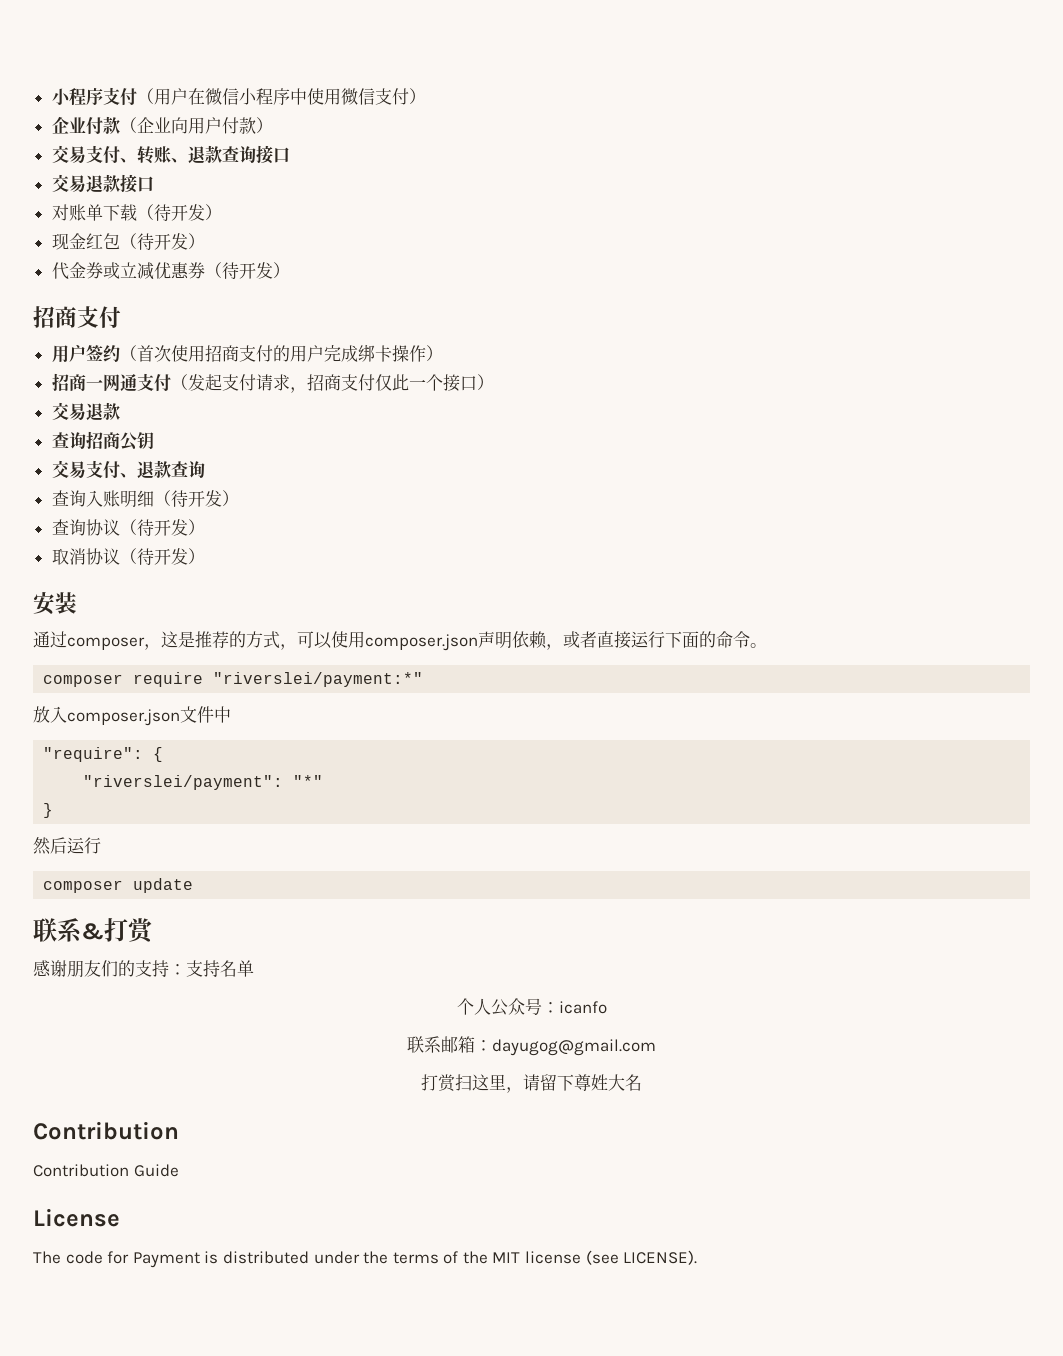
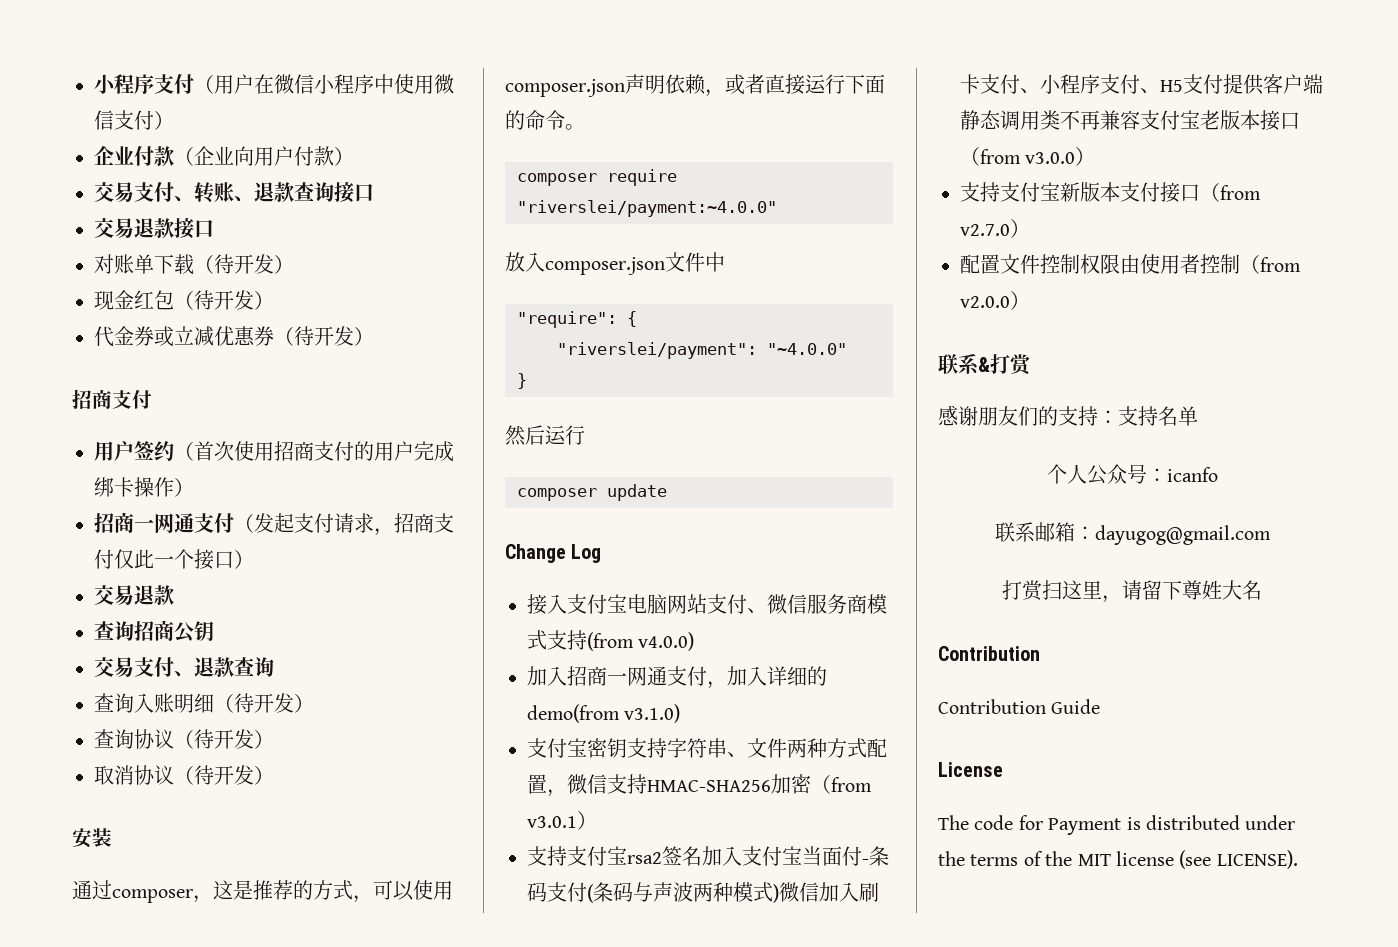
- composer require "riverslei/payment:*"
+ composer require "riverslei/payment:~4.0.0"
- "riverslei/payment": "*"
+ "riverslei/payment": "~4.0.0"
+ Change Log
+ 接入支付宝电脑网站支付、微信服务商模式支持(from v4.0.0)
+ 加入招商一网通支付，加入详细的demo(from v3.1.0)
+ 支付宝密钥支持字符串、文件两种方式配置，微信支持HMAC-SHA256加密（from v3.0.1）
+ 支持支付宝rsa2签名加入支付宝当面付-条码支付(条码与声波两种模式)微信加入刷卡支付、小程序支付、H5支付提供客户端静态调用类不再兼容支付宝老版本接口（from v3.0.0）
+ 支持支付宝新版本支付接口（from v2.7.0）
+ 配置文件控制权限由使用者控制（from v2.0.0）

